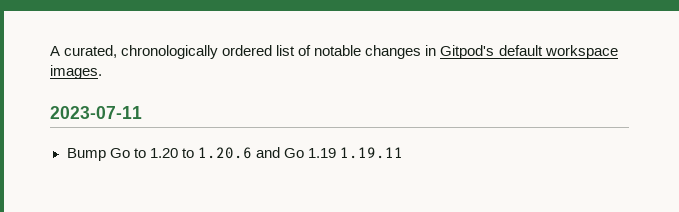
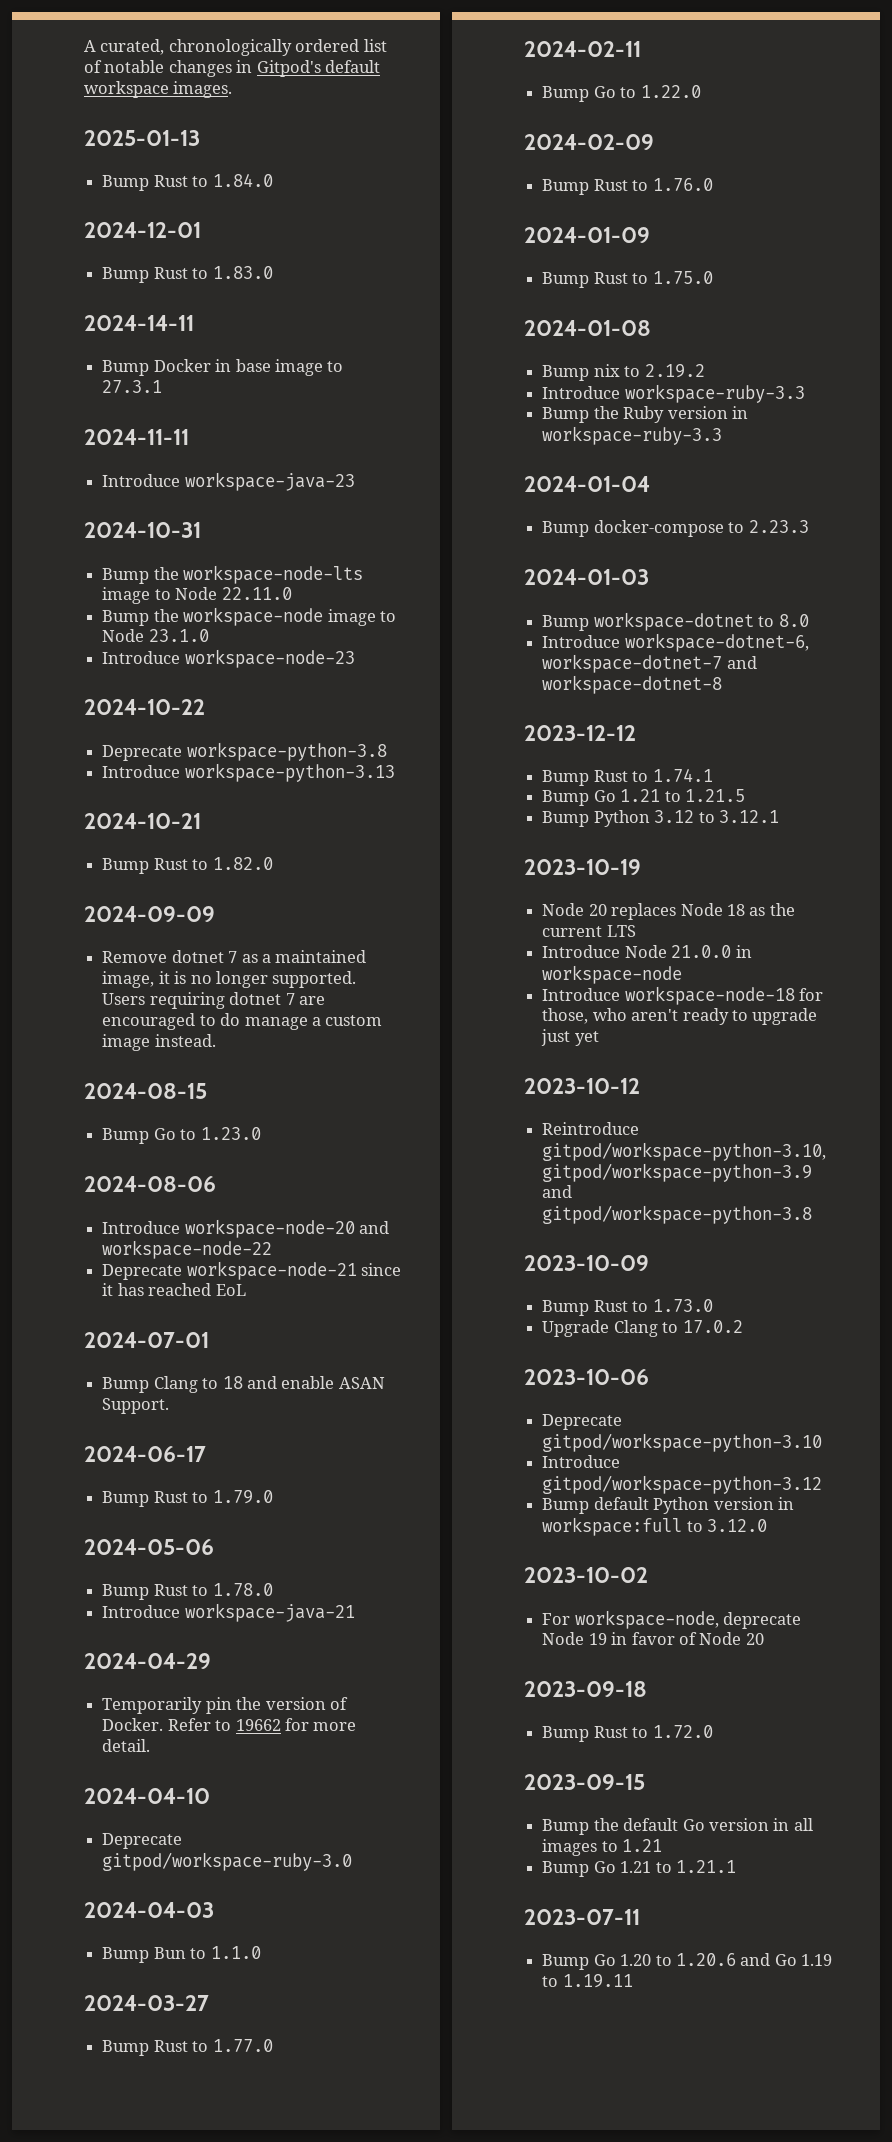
+ 2025-01-13
+ Bump Rust to 1.84.0
+ 2024-12-01
+ Bump Rust to 1.83.0
+ 2024-14-11
+ Bump Docker in base image to 27.3.1
+ 2024-11-11
+ Introduce workspace-java-23
+ 2024-10-31
+ Bump the workspace-node-lts image to Node 22.11.0
+ Bump the workspace-node image to Node 23.1.0
+ Introduce workspace-node-23
+ 2024-10-22
+ Deprecate workspace-python-3.8
+ Introduce workspace-python-3.13
+ 2024-10-21
+ Bump Rust to 1.82.0
+ 2024-09-09
+ Remove dotnet 7 as a maintained image, it is no longer supported. Users requiring dotnet 7 are encouraged to do manage a custom image instead.
+ 2024-08-15
+ Bump Go to 1.23.0
+ 2024-08-06
+ Introduce workspace-node-20 and workspace-node-22
+ Deprecate workspace-node-21 since it has reached EoL
+ 2024-07-01
+ Bump Clang to 18 and enable ASAN Support.
+ 2024-06-17
+ Bump Rust to 1.79.0
+ 2024-05-06
+ Bump Rust to 1.78.0
+ Introduce workspace-java-21
+ 2024-04-29
+ Temporarily pin the version of Docker. Refer to 19662 for more detail.
+ 2024-04-10
+ Deprecate gitpod/workspace-ruby-3.0
+ 2024-04-03
+ Bump Bun to 1.1.0
+ 2024-03-27
+ Bump Rust to 1.77.0
+ 2024-02-11
+ Bump Go to 1.22.0
+ 2024-02-09
+ Bump Rust to 1.76.0
+ 2024-01-09
+ Bump Rust to 1.75.0
+ 2024-01-08
+ Bump nix to 2.19.2
+ Introduce workspace-ruby-3.3
+ Bump the Ruby version in workspace-ruby-3.3
+ 2024-01-04
+ Bump docker-compose to 2.23.3
+ 2024-01-03
+ Bump workspace-dotnet to 8.0
+ Introduce workspace-dotnet-6, workspace-dotnet-7 and workspace-dotnet-8
+ 2023-12-12
+ Bump Rust to 1.74.1
+ Bump Go 1.21 to 1.21.5
+ Bump Python 3.12 to 3.12.1
+ 2023-10-19
+ Node 20 replaces Node 18 as the current LTS
+ Introduce Node 21.0.0 in workspace-node
+ Introduce workspace-node-18 for those, who aren't ready to upgrade just yet
+ 2023-10-12
+ Reintroduce gitpod/workspace-python-3.10, gitpod/workspace-python-3.9 and gitpod/workspace-python-3.8
+ 2023-10-09
+ Bump Rust to 1.73.0
+ Upgrade Clang to 17.0.2
+ 2023-10-06
+ Deprecate gitpod/workspace-python-3.10
+ Introduce gitpod/workspace-python-3.12
+ Bump default Python version in workspace:full to 3.12.0
+ 2023-10-02
+ For workspace-node, deprecate Node 19 in favor of Node 20
+ 2023-09-18
+ Bump Rust to 1.72.0
+ 2023-09-15
+ Bump the default Go version in all images to 1.21
+ Bump Go 1.21 to 1.21.1
- Bump Go to 1.20 to 1.20.6 and Go 1.19 1.19.11
+ Bump Go 1.20 to 1.20.6 and Go 1.19 to 1.19.11

